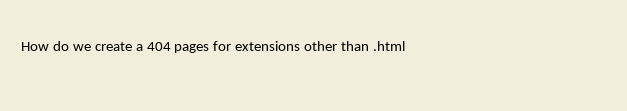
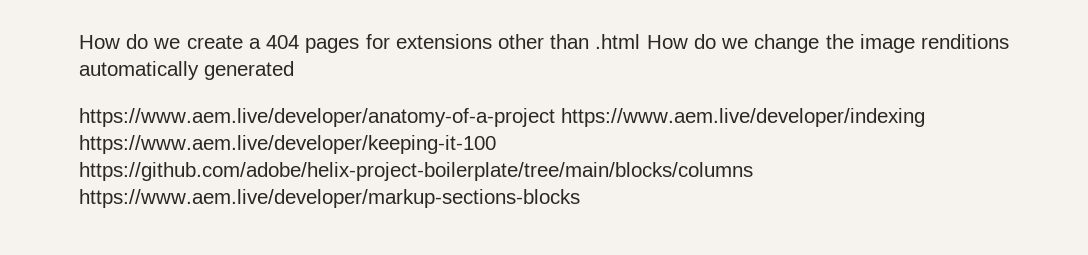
- How do we create a 404 pages for extensions other than .html
+ How do we create a 404 pages for extensions other than .html How do we change the image renditions automatically generated
+ https://www.aem.live/developer/anatomy-of-a-project https://www.aem.live/developer/indexing https://www.aem.live/developer/keeping-it-100 https://github.com/adobe/helix-project-boilerplate/tree/main/blocks/columns https://www.aem.live/developer/markup-sections-blocks

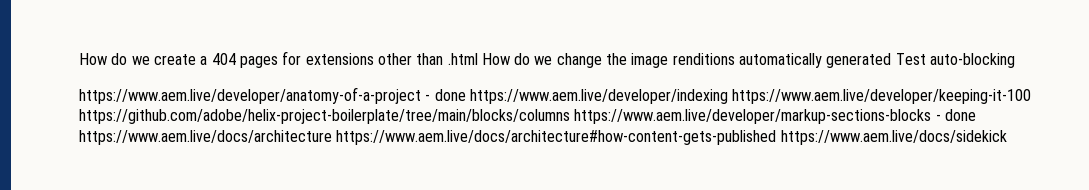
- How do we create a 404 pages for extensions other than .html How do we change the image renditions automatically generated
+ How do we create a 404 pages for extensions other than .html How do we change the image renditions automatically generated Test auto-blocking
- https://www.aem.live/developer/anatomy-of-a-project https://www.aem.live/developer/indexing https://www.aem.live/developer/keeping-it-100 https://github.com/adobe/helix-project-boilerplate/tree/main/blocks/columns https://www.aem.live/developer/markup-sections-blocks
+ https://www.aem.live/developer/anatomy-of-a-project - done https://www.aem.live/developer/indexing https://www.aem.live/developer/keeping-it-100 https://github.com/adobe/helix-project-boilerplate/tree/main/blocks/columns https://www.aem.live/developer/markup-sections-blocks - done https://www.aem.live/docs/architecture https://www.aem.live/docs/architecture#how-content-gets-published https://www.aem.live/docs/sidekick

